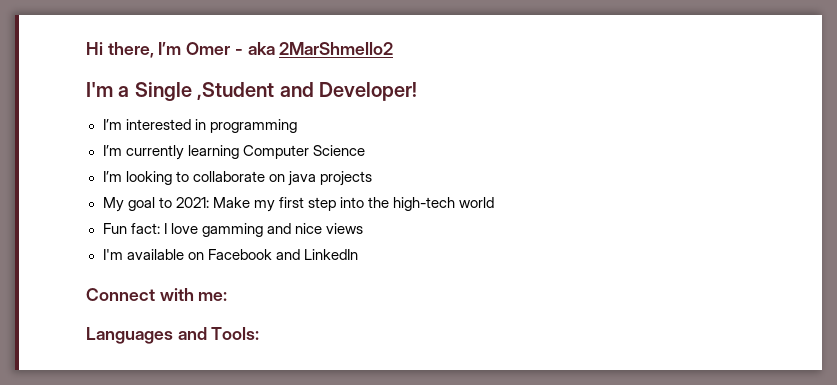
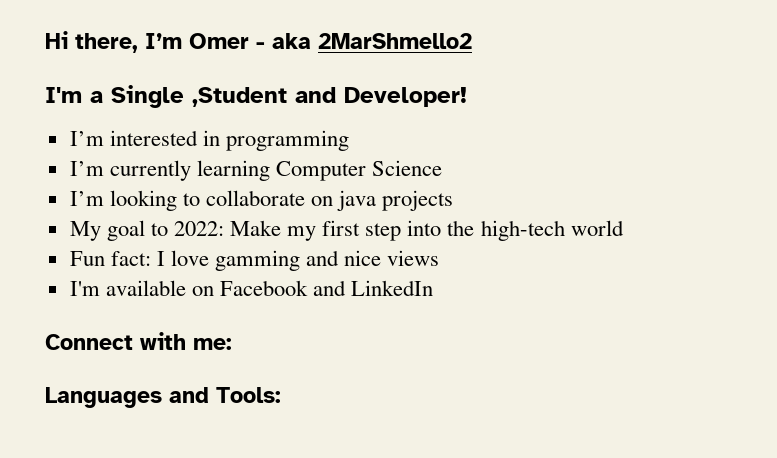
- My goal to 2021: Make my first step into the high-tech world
+ My goal to 2022: Make my first step into the high-tech world

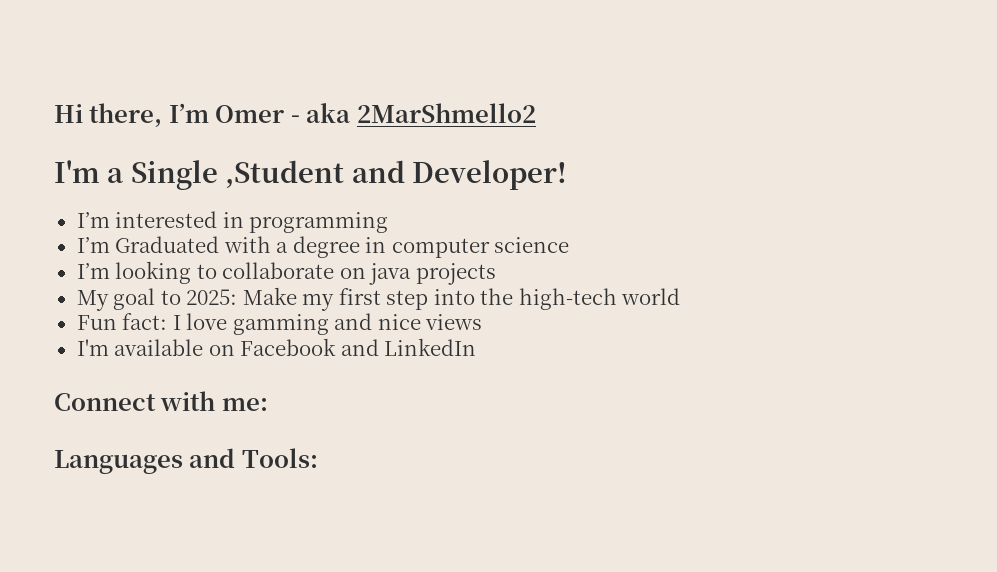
- I’m currently learning Computer Science
+ I’m Graduated with a degree in computer science
- My goal to 2022: Make my first step into the high-tech world
+ My goal to 2025: Make my first step into the high-tech world

